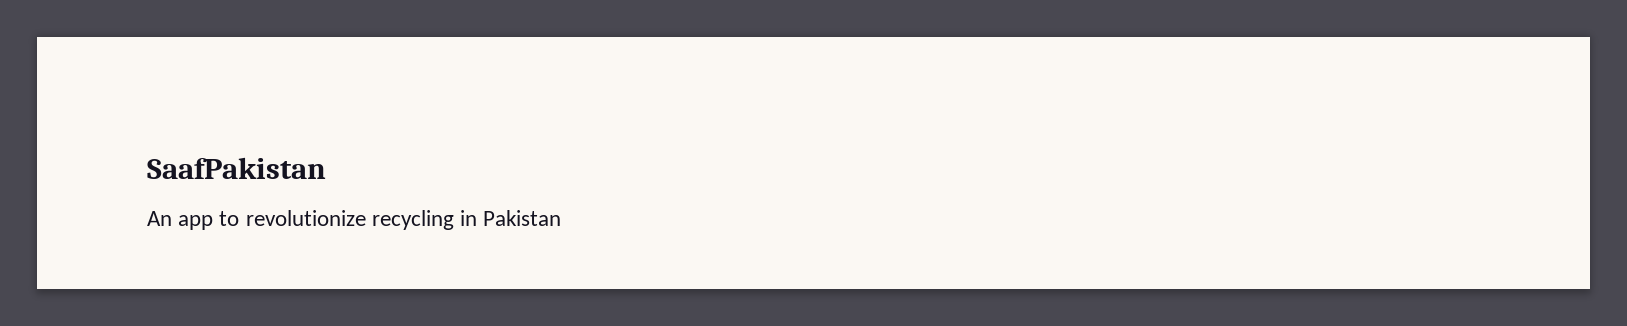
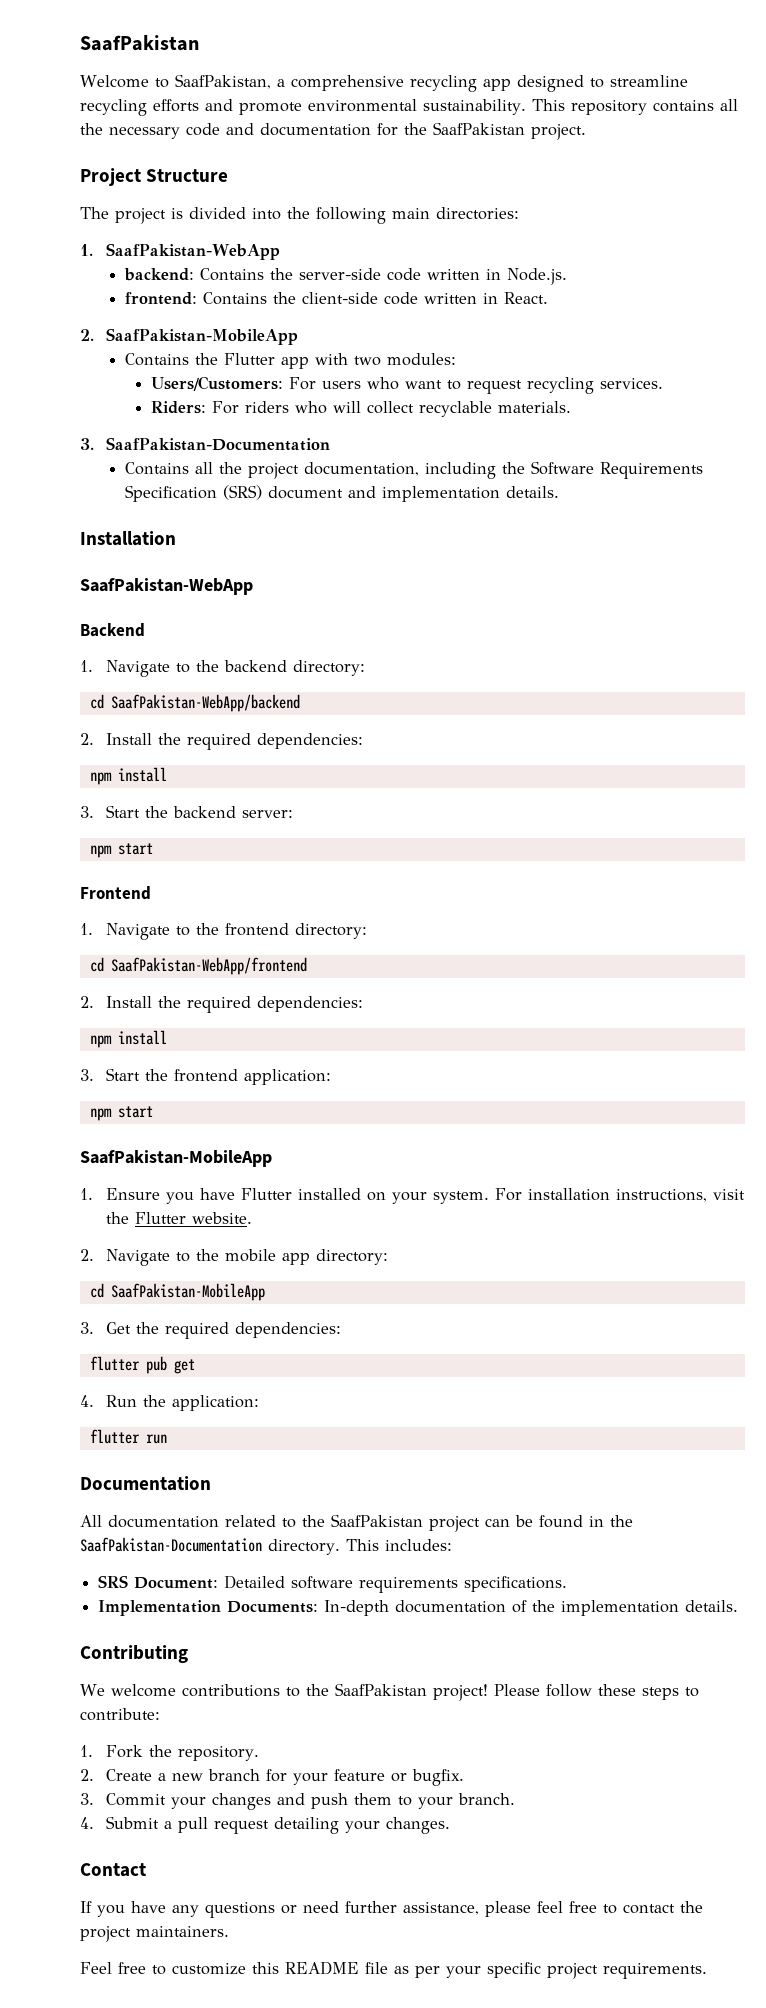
- An app to revolutionize recycling in Pakistan
+ Welcome to SaafPakistan, a comprehensive recycling app designed to streamline recycling efforts and promote environmental sustainability. This repository contains all the necessary code and documentation for the SaafPakistan project.
+ Project Structure
+ The project is divided into the following main directories:
+ 1. SaafPakistan-WebApp
+ backend: Contains the server-side code written in Node.js.
+ frontend: Contains the client-side code written in React.
+ 2. SaafPakistan-MobileApp
+ Contains the Flutter app with two modules:
+ Users/Customers: For users who want to request recycling services.
+ Riders: For riders who will collect recyclable materials.
+ 3. SaafPakistan-Documentation
+ Contains all the project documentation, including the Software Requirements Specification (SRS) document and implementation details.
+ Installation
+ SaafPakistan-WebApp
+ Backend
+ 1. Navigate to the backend directory:
+ cd SaafPakistan-WebApp/backend
+ 2. Install the required dependencies:
+ npm install
+ 3. Start the backend server:
+ npm start
+ Frontend
+ 1. Navigate to the frontend directory:
+ cd SaafPakistan-WebApp/frontend
+ 2. Install the required dependencies:
+ npm install
+ 3. Start the frontend application:
+ npm start
+ SaafPakistan-MobileApp
+ 1. Ensure you have Flutter installed on your system. For installation instructions, visit the Flutter website.
+ 2. Navigate to the mobile app directory:
+ cd SaafPakistan-MobileApp
+ 3. Get the required dependencies:
+ flutter pub get
+ 4. Run the application:
+ flutter run
+ Documentation
+ All documentation related to the SaafPakistan project can be found in the SaafPakistan-Documentation directory. This includes:
+ SRS Document: Detailed software requirements specifications.
+ Implementation Documents: In-depth documentation of the implementation details.
+ Contributing
+ We welcome contributions to the SaafPakistan project! Please follow these steps to contribute:
+ 1. Fork the repository.
+ 2. Create a new branch for your feature or bugfix.
+ 3. Commit your changes and push them to your branch.
+ 4. Submit a pull request detailing your changes.
+ Contact
+ If you have any questions or need further assistance, please feel free to contact the project maintainers.
+ Feel free to customize this README file as per your specific project requirements.

